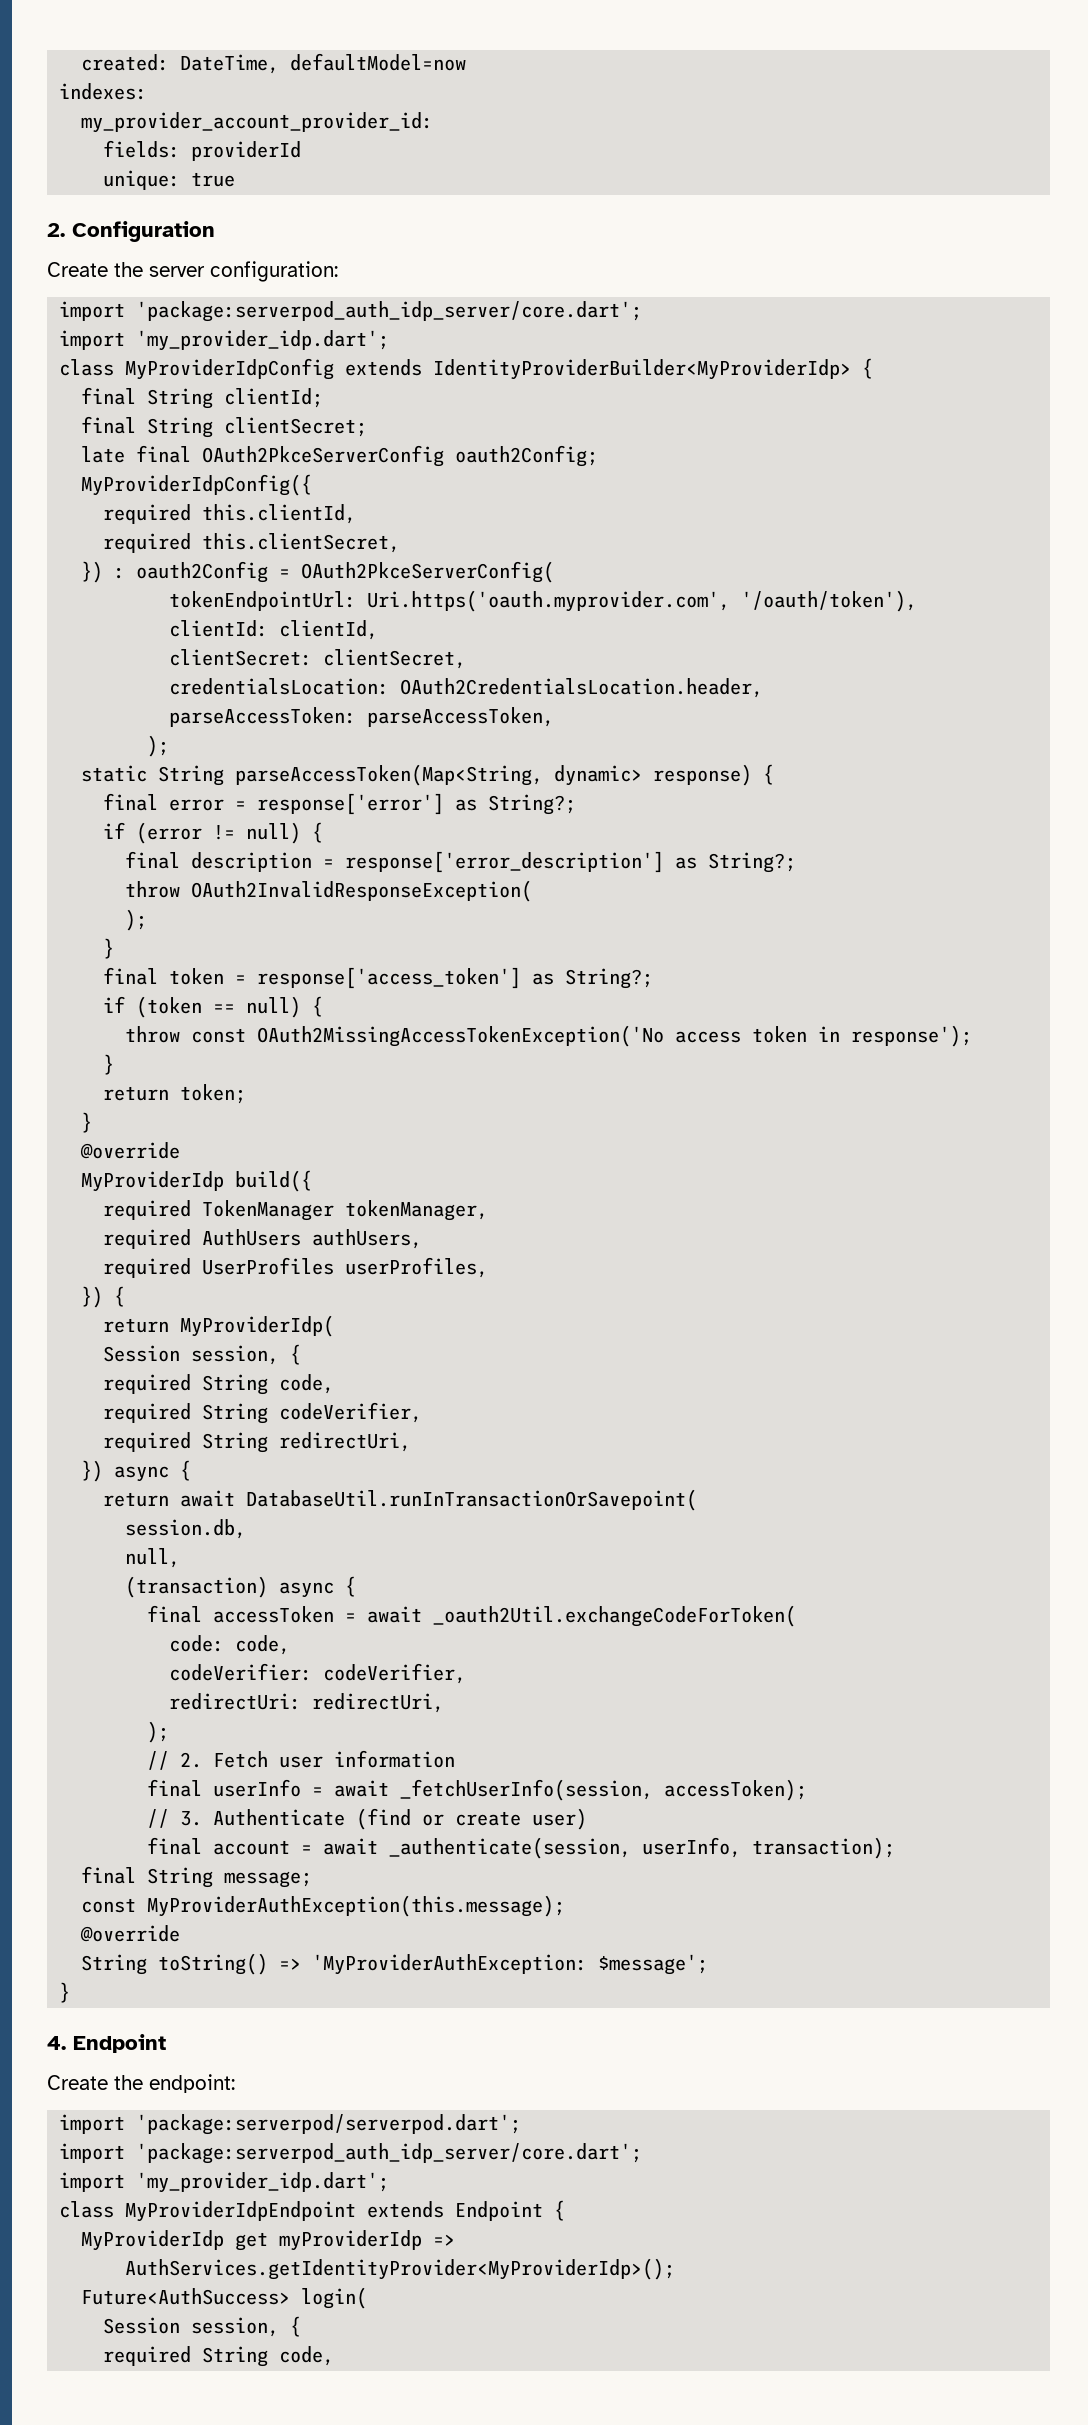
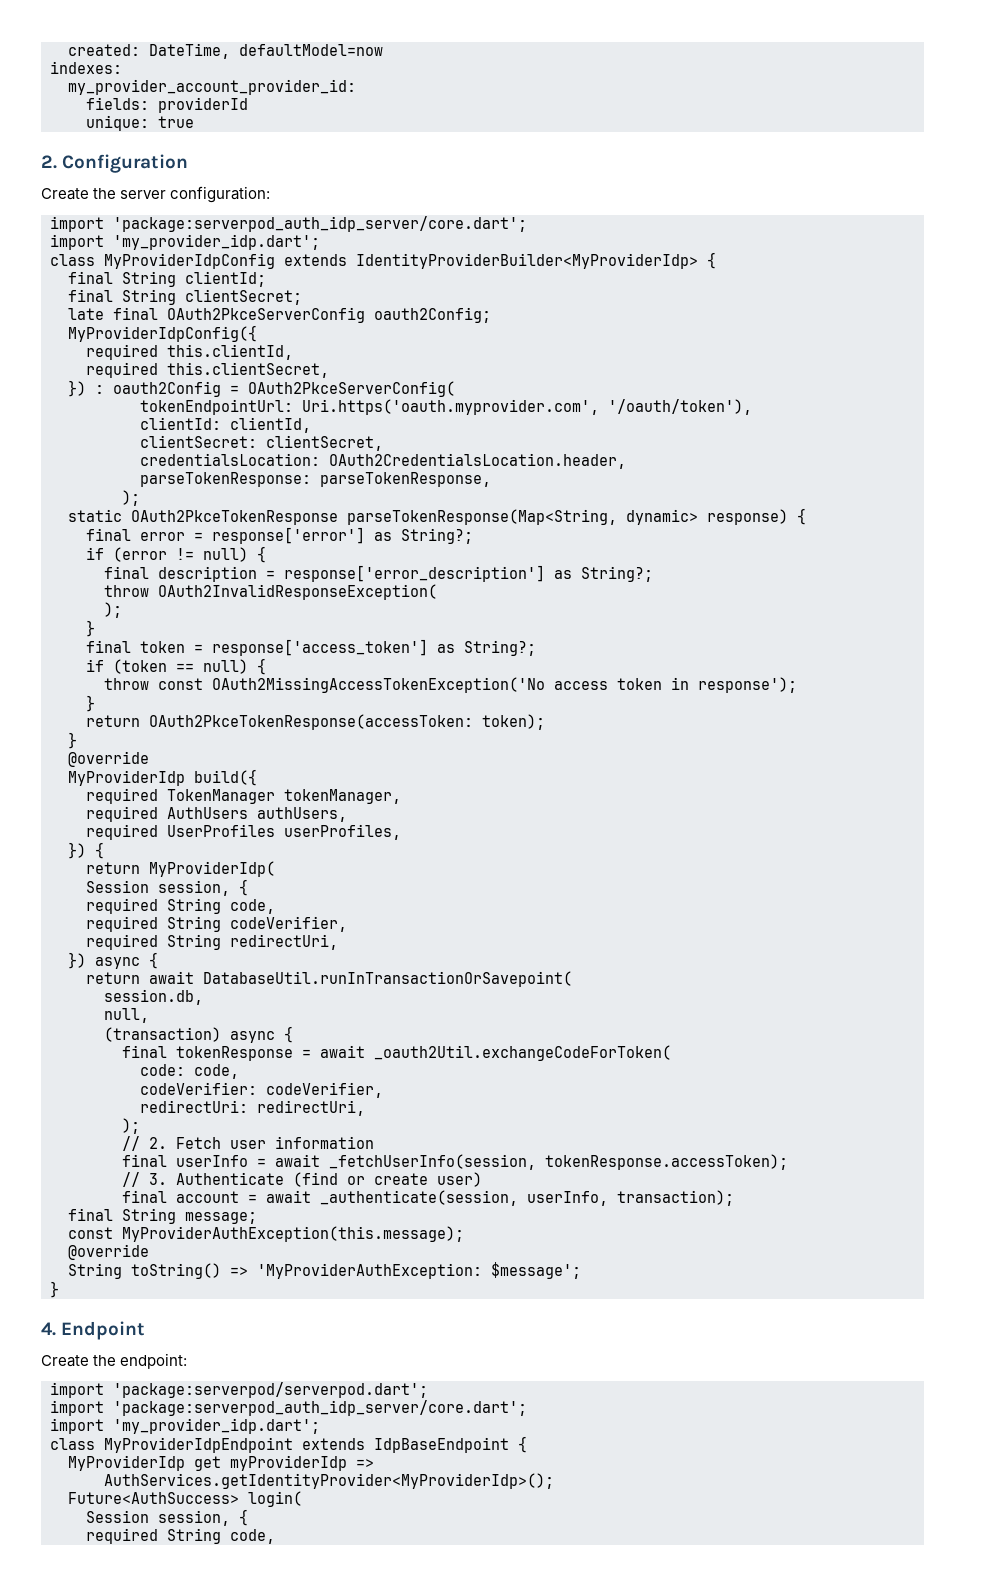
- parseAccessToken: parseAccessToken,
+ parseTokenResponse: parseTokenResponse,
- static String parseAccessToken(Map<String, dynamic> response) {
+ static OAuth2PkceTokenResponse parseTokenResponse(Map<String, dynamic> response) {
- return token;
+ return OAuth2PkceTokenResponse(accessToken: token);
- final accessToken = await _oauth2Util.exchangeCodeForToken(
+ final tokenResponse = await _oauth2Util.exchangeCodeForToken(
- final userInfo = await _fetchUserInfo(session, accessToken);
+ final userInfo = await _fetchUserInfo(session, tokenResponse.accessToken);
- class MyProviderIdpEndpoint extends Endpoint {
+ class MyProviderIdpEndpoint extends IdpBaseEndpoint {

